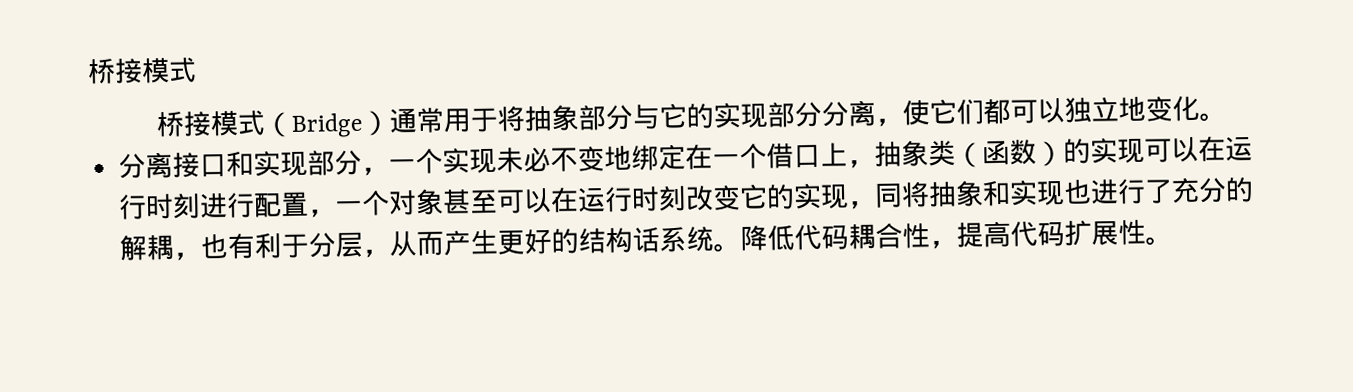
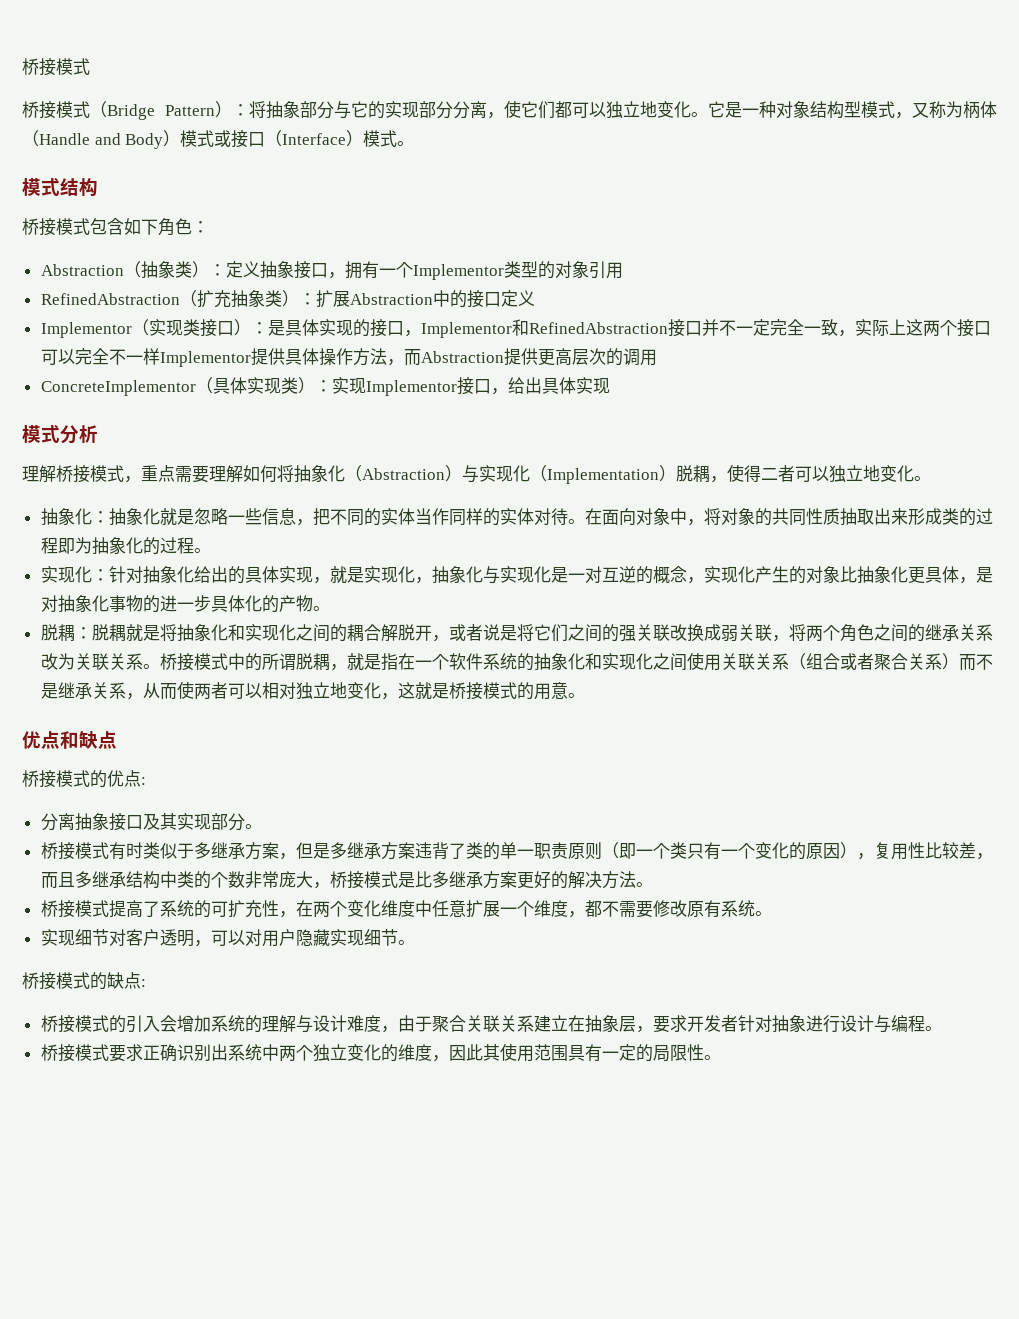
- 桥接模式（Bridge）通常用于将抽象部分与它的实现部分分离，使它们都可以独立地变化。
- 分离接口和实现部分，一个实现未必不变地绑定在一个借口上，抽象类（函数）的实现可以在运行时刻进行配置，一个对象甚至可以在运行时刻改变它的实现，同将抽象和实现也进行了充分的解耦，也有利于分层，从而产生更好的结构话系统。降低代码耦合性，提高代码扩展性。
+ 桥接模式（Bridge Pattern）：将抽象部分与它的实现部分分离，使它们都可以独立地变化。它是一种对象结构型模式，又称为柄体（Handle and Body）模式或接口（Interface）模式。
+ 模式结构
+ 桥接模式包含如下角色：
+ Abstraction（抽象类）：定义抽象接口，拥有一个Implementor类型的对象引用
+ RefinedAbstraction（扩充抽象类）：扩展Abstraction中的接口定义
+ Implementor（实现类接口）：是具体实现的接口，Implementor和RefinedAbstraction接口并不一定完全一致，实际上这两个接口可以完全不一样Implementor提供具体操作方法，而Abstraction提供更高层次的调用
+ ConcreteImplementor（具体实现类）：实现Implementor接口，给出具体实现
+ 模式分析
+ 理解桥接模式，重点需要理解如何将抽象化（Abstraction）与实现化（Implementation）脱耦，使得二者可以独立地变化。
+ 抽象化：抽象化就是忽略一些信息，把不同的实体当作同样的实体对待。在面向对象中，将对象的共同性质抽取出来形成类的过程即为抽象化的过程。
+ 实现化：针对抽象化给出的具体实现，就是实现化，抽象化与实现化是一对互逆的概念，实现化产生的对象比抽象化更具体，是对抽象化事物的进一步具体化的产物。
+ 脱耦：脱耦就是将抽象化和实现化之间的耦合解脱开，或者说是将它们之间的强关联改换成弱关联，将两个角色之间的继承关系改为关联关系。桥接模式中的所谓脱耦，就是指在一个软件系统的抽象化和实现化之间使用关联关系（组合或者聚合关系）而不是继承关系，从而使两者可以相对独立地变化，这就是桥接模式的用意。
+ 优点和缺点
+ 桥接模式的优点:
+ 分离抽象接口及其实现部分。
+ 桥接模式有时类似于多继承方案，但是多继承方案违背了类的单一职责原则（即一个类只有一个变化的原因），复用性比较差，而且多继承结构中类的个数非常庞大，桥接模式是比多继承方案更好的解决方法。
+ 桥接模式提高了系统的可扩充性，在两个变化维度中任意扩展一个维度，都不需要修改原有系统。
+ 实现细节对客户透明，可以对用户隐藏实现细节。
+ 桥接模式的缺点:
+ 桥接模式的引入会增加系统的理解与设计难度，由于聚合关联关系建立在抽象层，要求开发者针对抽象进行设计与编程。
+ 桥接模式要求正确识别出系统中两个独立变化的维度，因此其使用范围具有一定的局限性。

